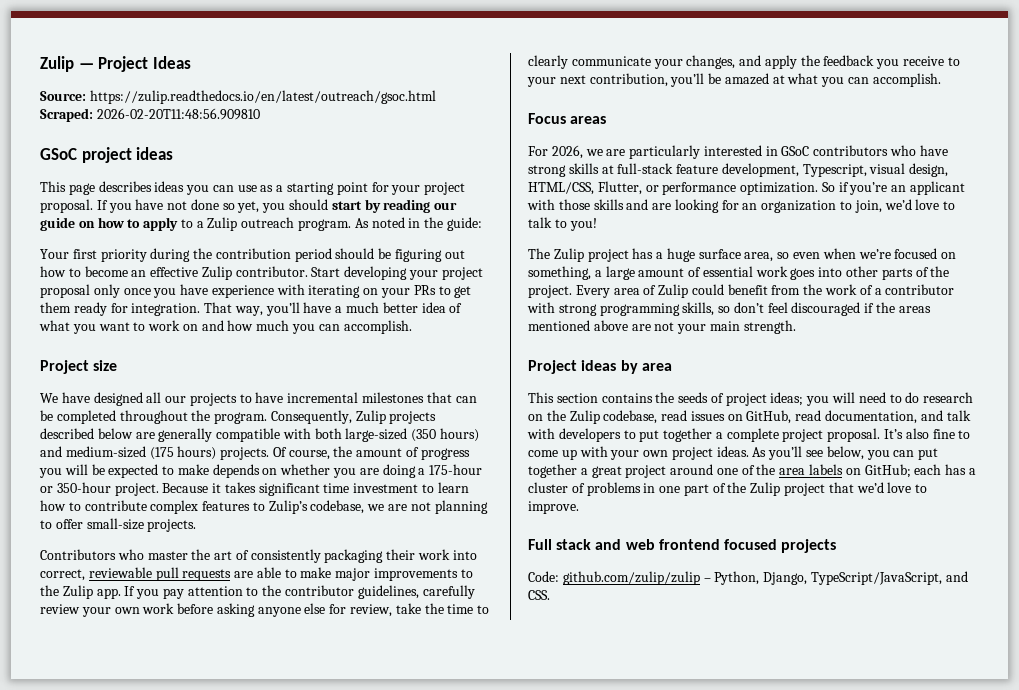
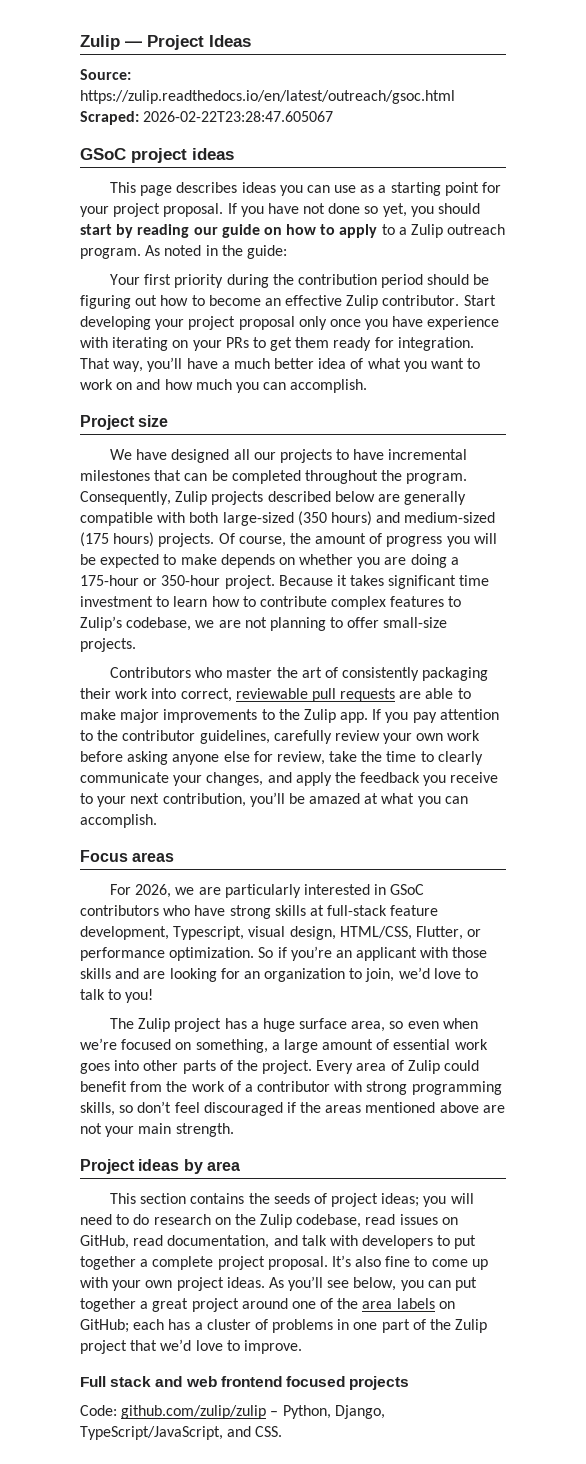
- Source: https://zulip.readthedocs.io/en/latest/outreach/gsoc.html Scraped: 2026-02-20T11:48:56.909810
+ Source: https://zulip.readthedocs.io/en/latest/outreach/gsoc.html Scraped: 2026-02-22T23:28:47.605067

